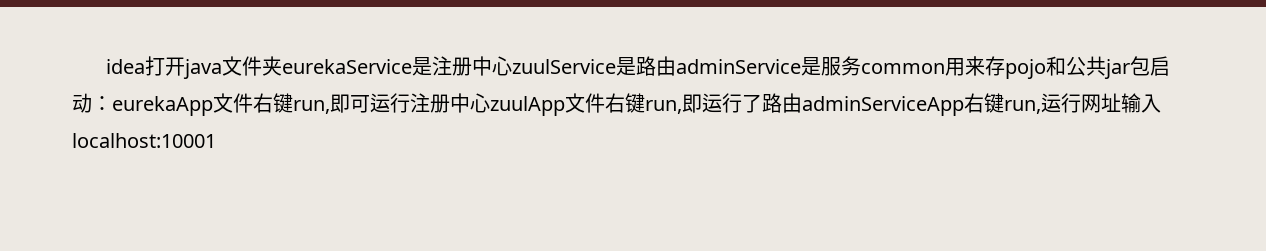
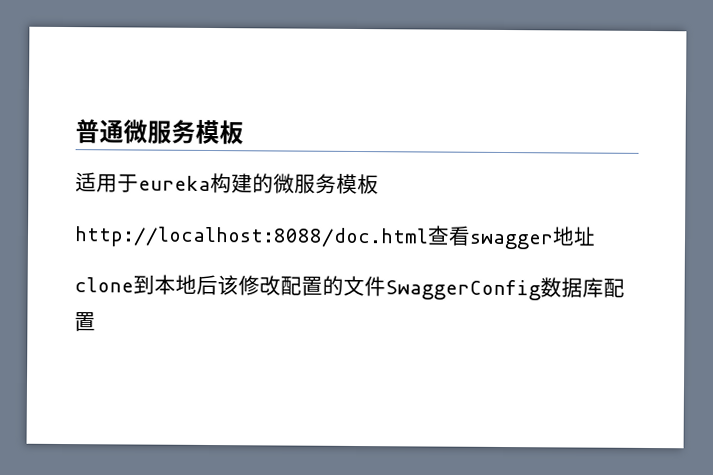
- idea打开java文件夹eurekaService是注册中心zuulService是路由adminService是服务common用来存pojo和公共jar包启动：eurekaApp文件右键run,即可运行注册中心zuulApp文件右键run,即运行了路由adminServiceApp右键run,运行网址输入localhost:10001
+ 普通微服务模板
+ 适用于eureka构建的微服务模板
+ http://localhost:8088/doc.html查看swagger地址
+ clone到本地后该修改配置的文件SwaggerConfig数据库配置

